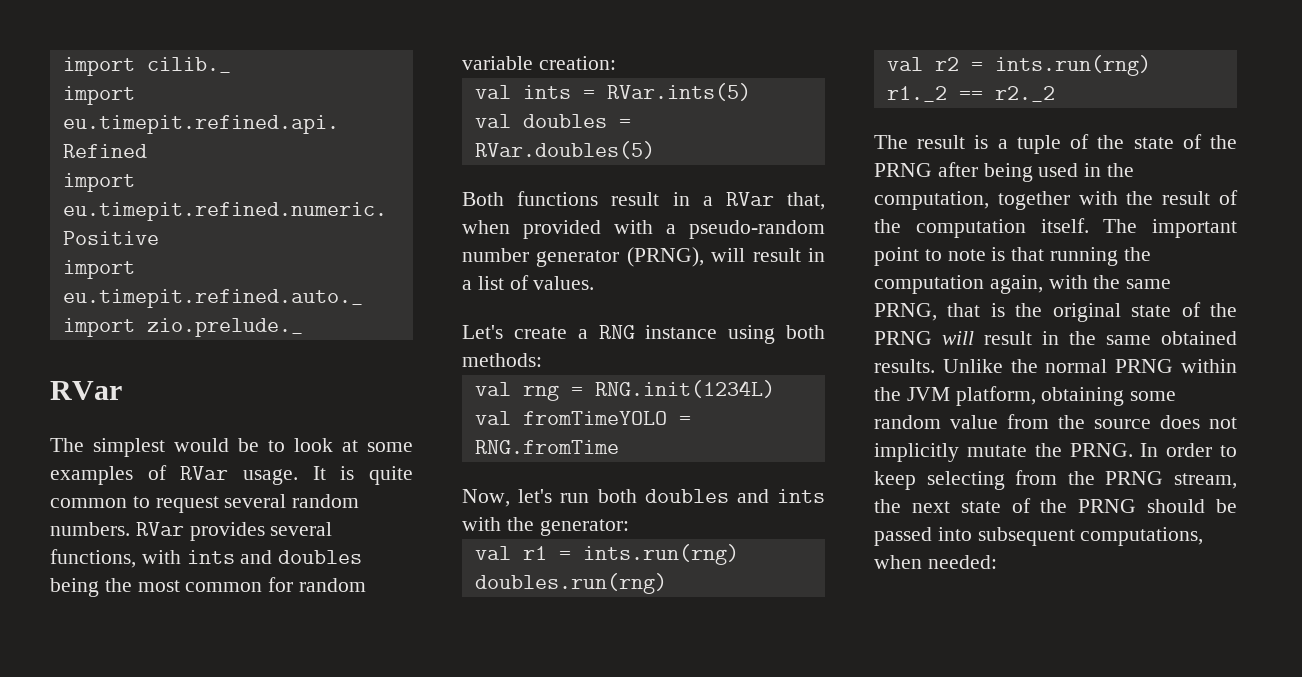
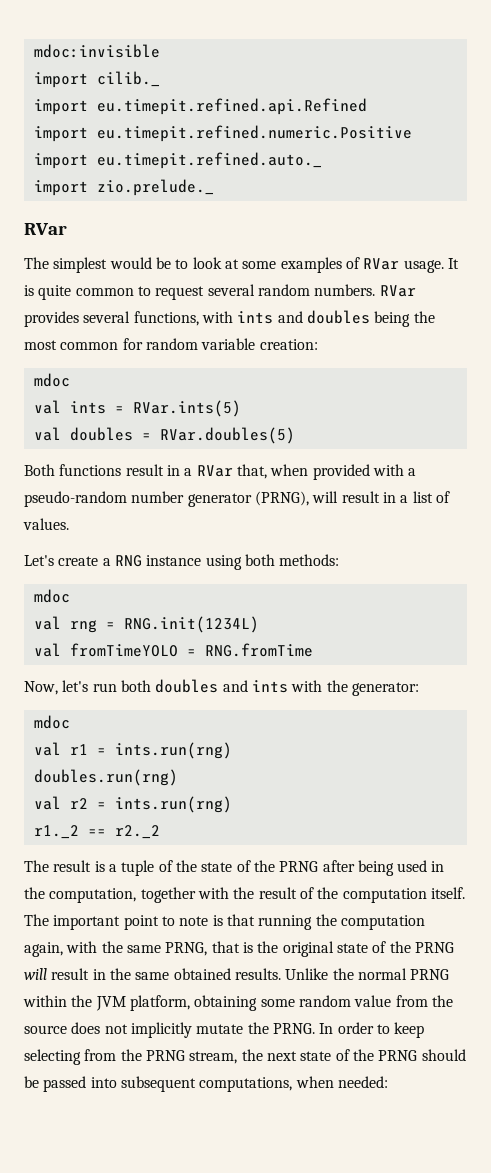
+ mdoc:invisible
  RVar provides several functions, with ints and doubles being the most common for random variable creation:
+ mdoc
  Let's create a RNG instance using both methods:
+ mdoc
  Now, let's run both doubles and ints with the generator:
+ mdoc

